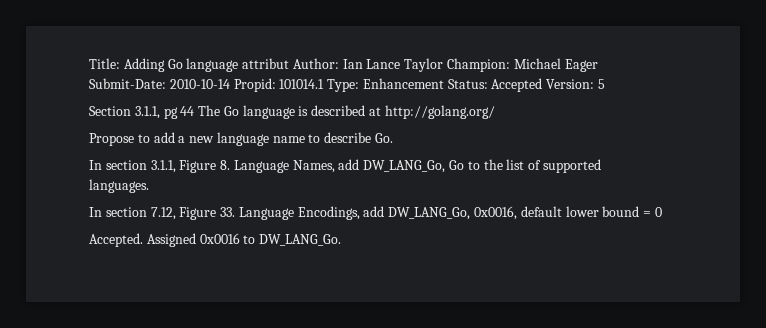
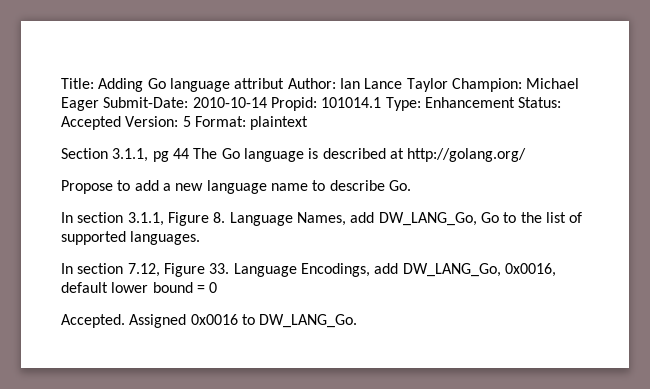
- Title: Adding Go language attribut Author: Ian Lance Taylor Champion: Michael Eager Submit-Date: 2010-10-14 Propid: 101014.1 Type: Enhancement Status: Accepted Version: 5
+ Title: Adding Go language attribut Author: Ian Lance Taylor Champion: Michael Eager Submit-Date: 2010-10-14 Propid: 101014.1 Type: Enhancement Status: Accepted Version: 5 Format: plaintext

